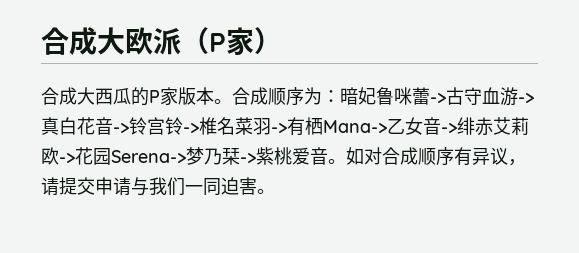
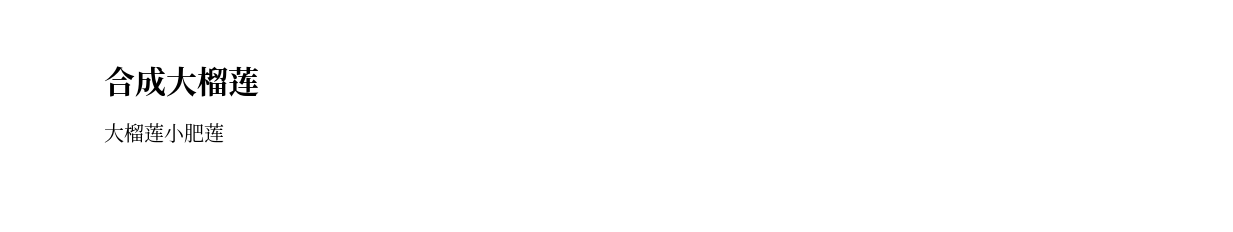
- 合成大欧派（P家）
- 合成大西瓜的P家版本。合成顺序为：暗妃鲁咪蕾->古守血游->真白花音->铃宫铃->椎名菜羽->有栖Mana->乙女音->绯赤艾莉欧->花园Serena->梦乃栞->紫桃爱音。如对合成顺序有异议，请提交申请与我们一同迫害。
+ 合成大榴莲
+ 大榴莲小肥莲

